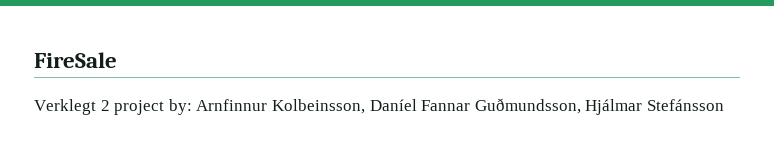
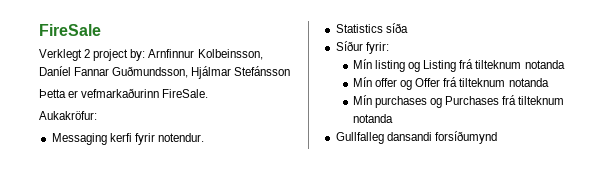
+ Þetta er vefmarkaðurinn FireSale.
+ Aukakröfur:
+ Messaging kerfi fyrir notendur.
+ Statistics síða
+ Síður fyrir:
+ Mín listing og Listing frá tilteknum notanda
+ Mín offer og Offer frá tilteknum notanda
+ Mín purchases og Purchases frá tilteknum notanda
+ Gullfalleg dansandi forsíðumynd

